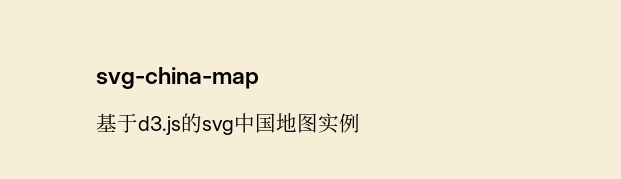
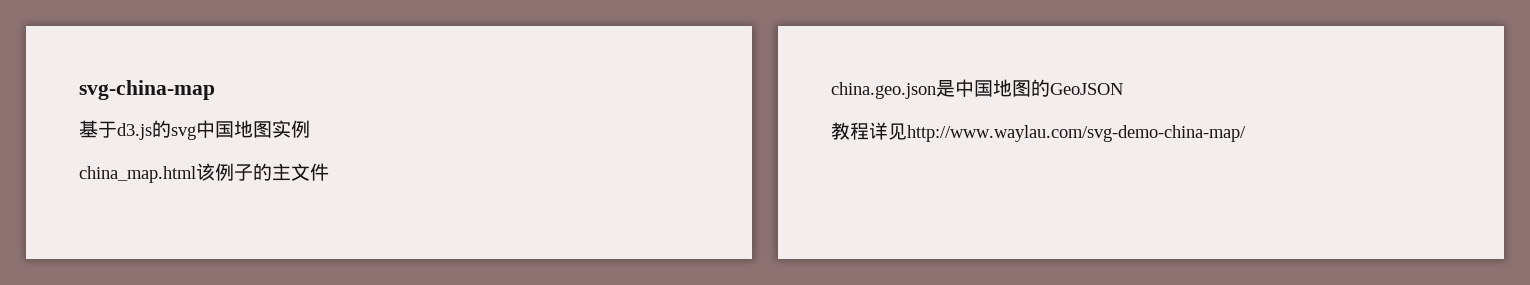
+ china_map.html该例子的主文件
+ china.geo.json是中国地图的GeoJSON
+ 教程详见http://www.waylau.com/svg-demo-china-map/

